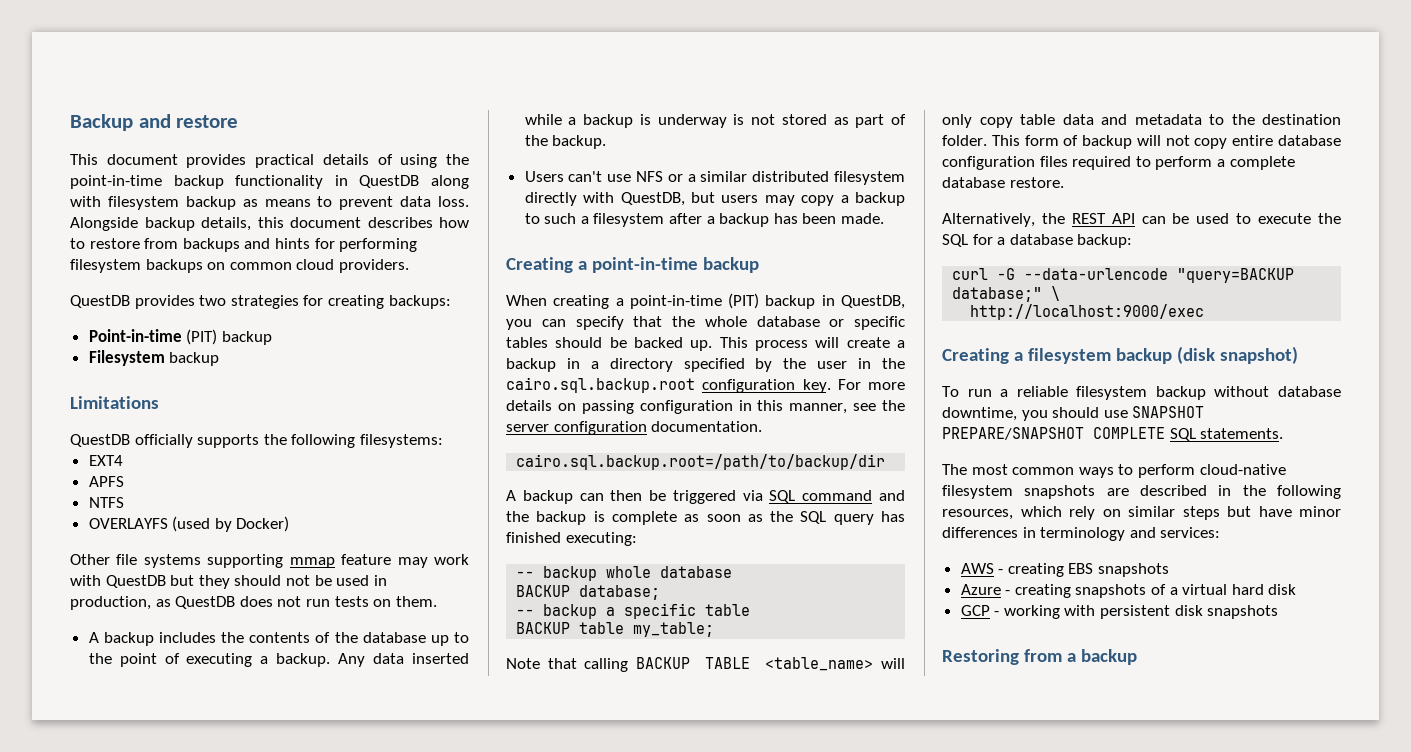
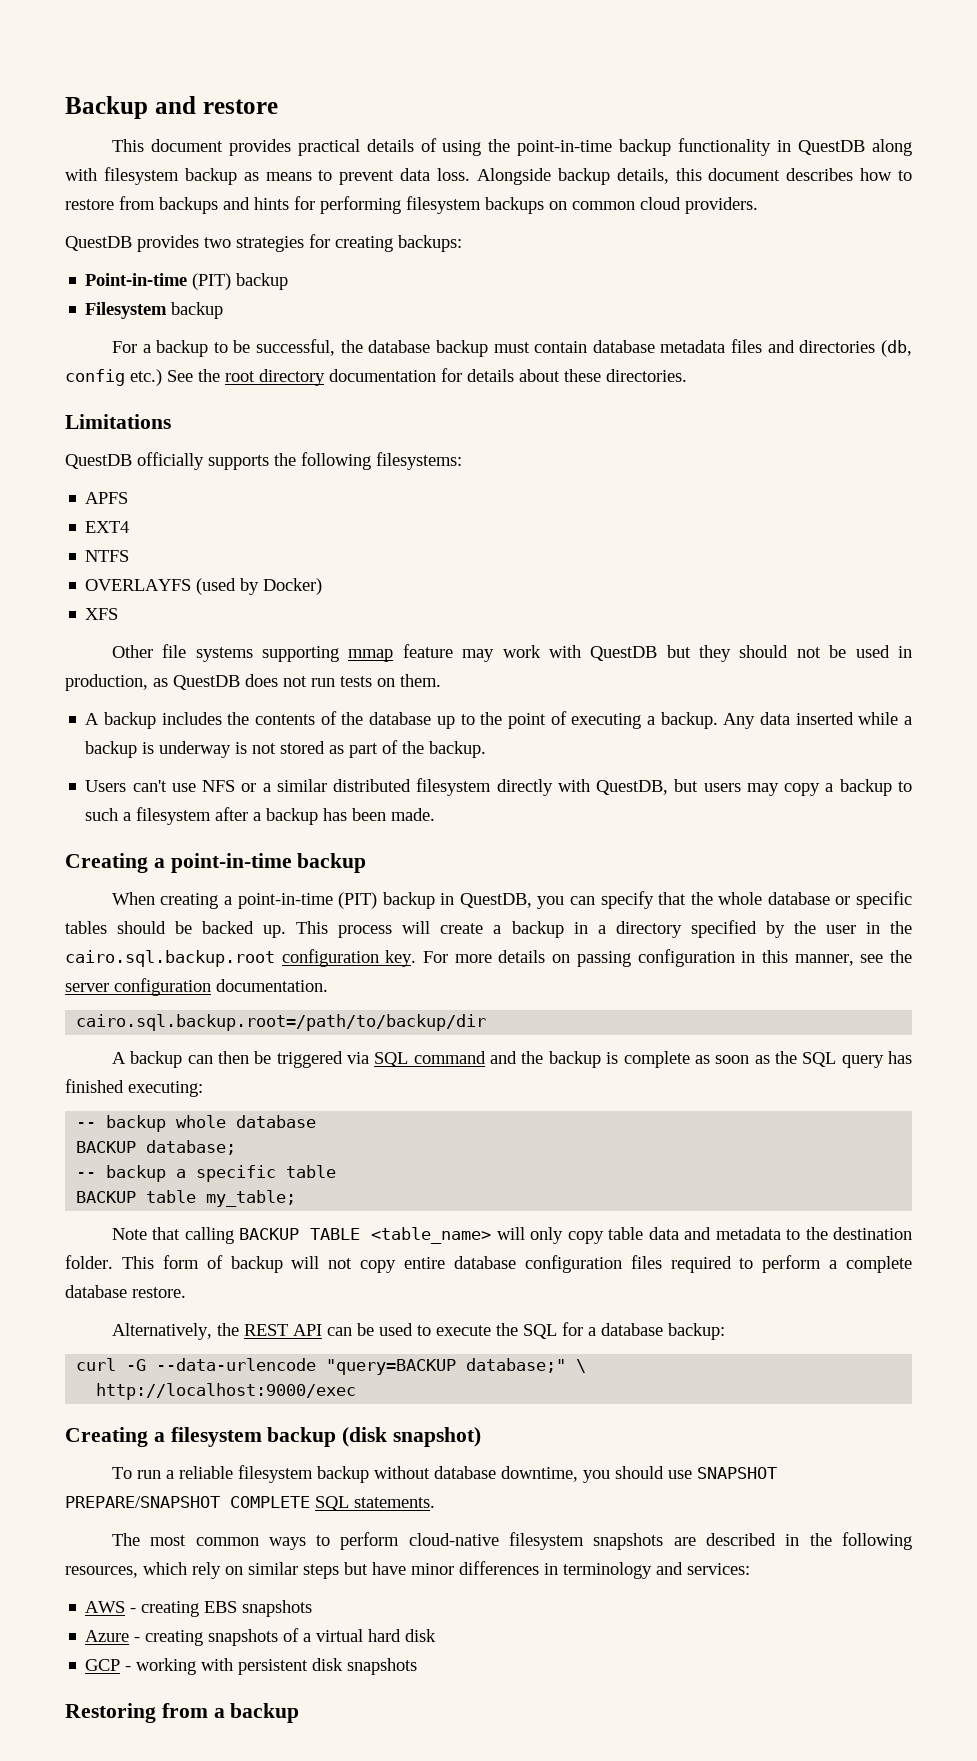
+ For a backup to be successful, the database backup must contain database metadata files and directories (db, config etc.) See the root directory documentation for details about these directories.
+ APFS
- APFS
+ XFS

